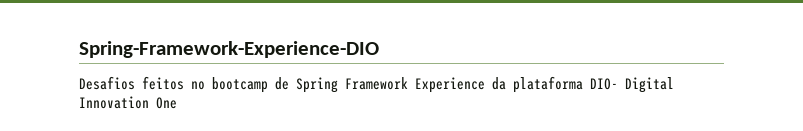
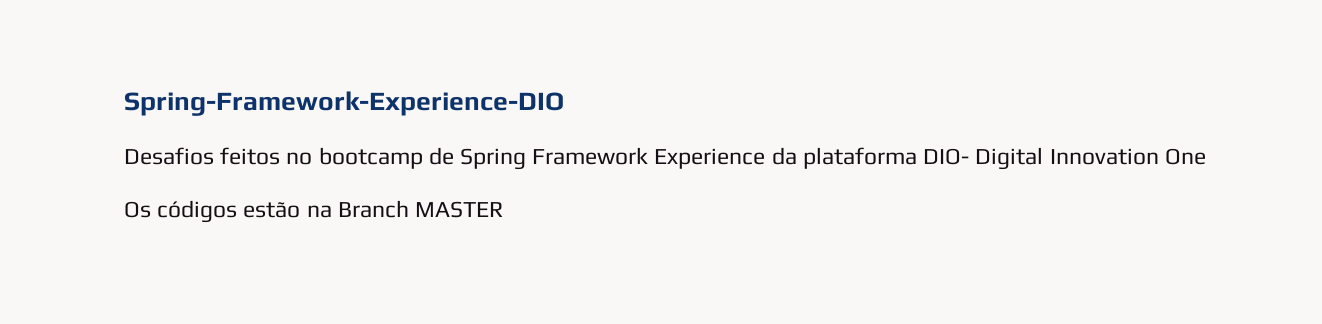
+ Os códigos estão na Branch MASTER

